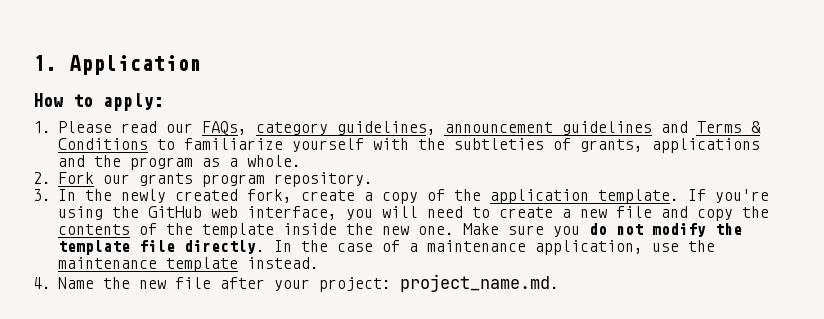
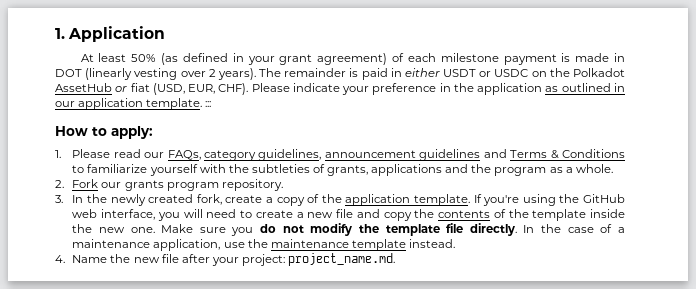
+ At least 50% (as defined in your grant agreement) of each milestone payment is made in DOT (linearly vesting over 2 years). The remainder is paid in either USDT or USDC on the Polkadot AssetHub or fiat (USD, EUR, CHF). Please indicate your preference in the application as outlined in our application template. :::

